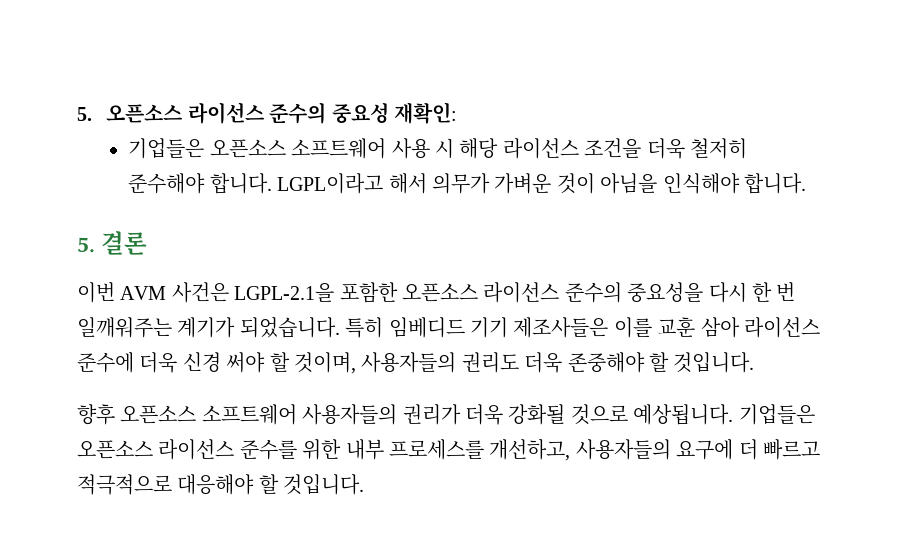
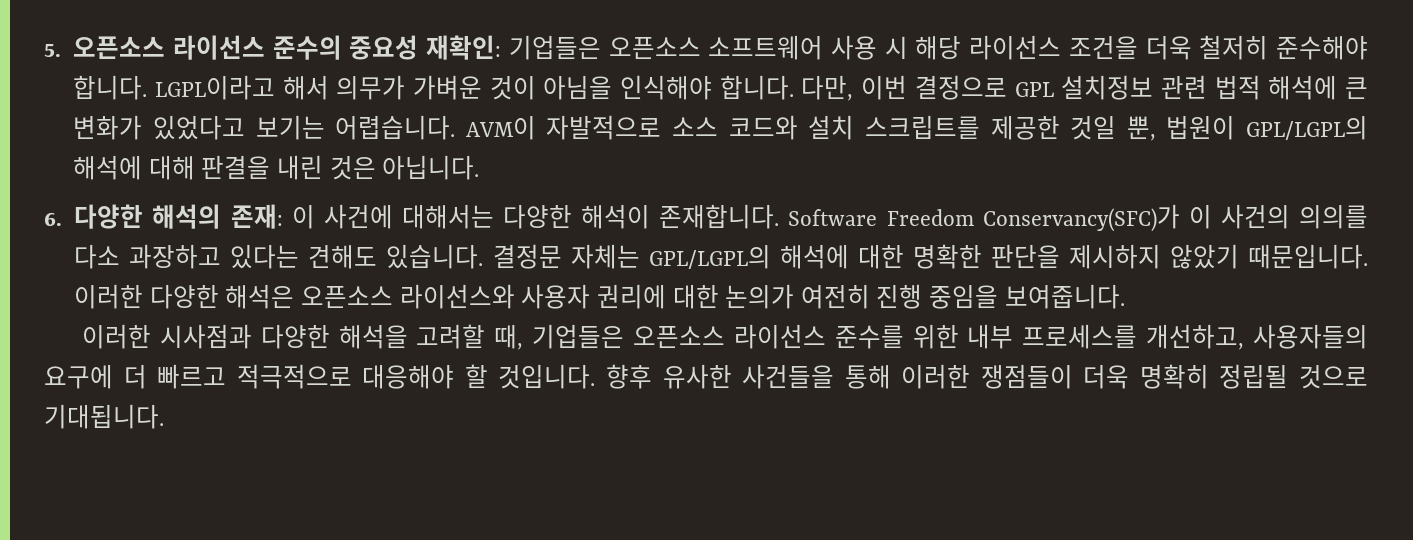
- 5. 오픈소스 라이선스 준수의 중요성 재확인:
- 기업들은 오픈소스 소프트웨어 사용 시 해당 라이선스 조건을 더욱 철저히 준수해야 합니다.
+ 5. 오픈소스 라이선스 준수의 중요성 재확인: 기업들은 오픈소스 소프트웨어 사용 시 해당 라이선스 조건을 더욱 철저히 준수해야 합니다.
- LGPL이라고 해서 의무가 가벼운 것이 아님을 인식해야 합니다.
- 5. 결론
- 이번 AVM 사건은 LGPL-2.1을 포함한 오픈소스 라이선스 준수의 중요성을 다시 한 번 일깨워주는 계기가 되었습니다. 특히 임베디드 기기 제조사들은 이를 교훈 삼아 라이선스 준수에 더욱 신경 써야 할 것이며, 사용자들의 권리도 더욱 존중해야 할 것입니다.
- 향후 오픈소스 소프트웨어 사용자들의 권리가 더욱 강화될 것으로 예상됩니다. 기업들은 오픈소스 라이선스 준수를 위한 내부 프로세스를 개선하고, 사용자들의 요구에 더 빠르고 적극적으로 대응해야 할 것입니다.
+ LGPL이라고 해서 의무가 가벼운 것이 아님을 인식해야 합니다. 다만, 이번 결정으로 GPL 설치정보 관련 법적 해석에 큰 변화가 있었다고 보기는 어렵습니다. AVM이 자발적으로 소스 코드와 설치 스크립트를 제공한 것일 뿐, 법원이 GPL/LGPL의 해석에 대해 판결을 내린 것은 아닙니다.
+ 6. 다양한 해석의 존재: 이 사건에 대해서는 다양한 해석이 존재합니다. Software Freedom Conservancy(SFC)가 이 사건의 의의를 다소 과장하고 있다는 견해도 있습니다. 결정문 자체는 GPL/LGPL의 해석에 대한 명확한 판단을 제시하지 않았기 때문입니다. 이러한 다양한 해석은 오픈소스 라이선스와 사용자 권리에 대한 논의가 여전히 진행 중임을 보여줍니다.
+ 이러한 시사점과 다양한 해석을 고려할 때, 기업들은 오픈소스 라이선스 준수를 위한 내부 프로세스를 개선하고, 사용자들의 요구에 더 빠르고 적극적으로 대응해야 할 것입니다.
+ 향후 유사한 사건들을 통해 이러한 쟁점들이 더욱 명확히 정립될 것으로 기대됩니다.

